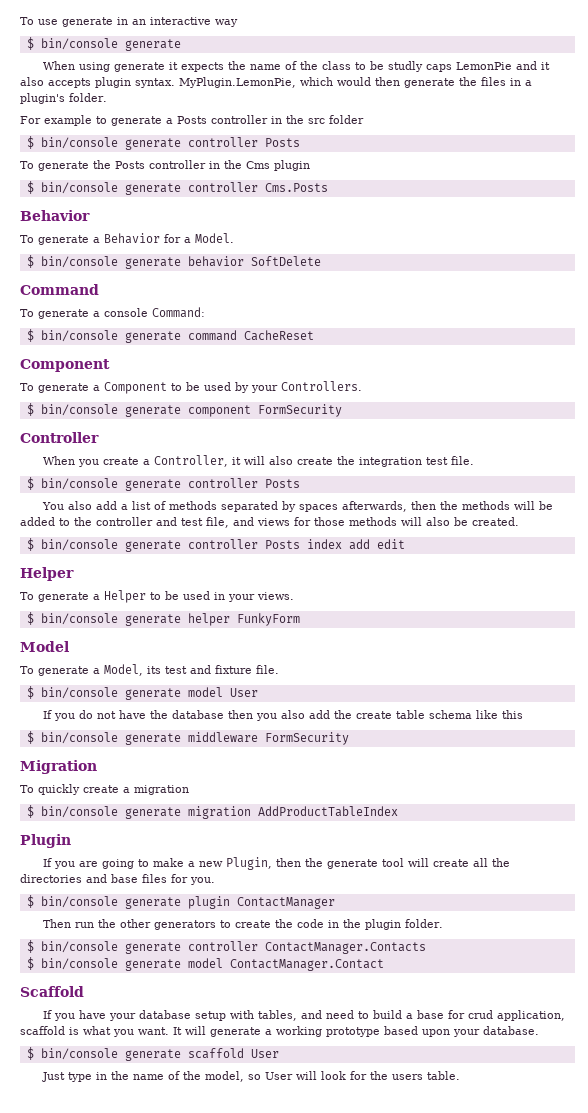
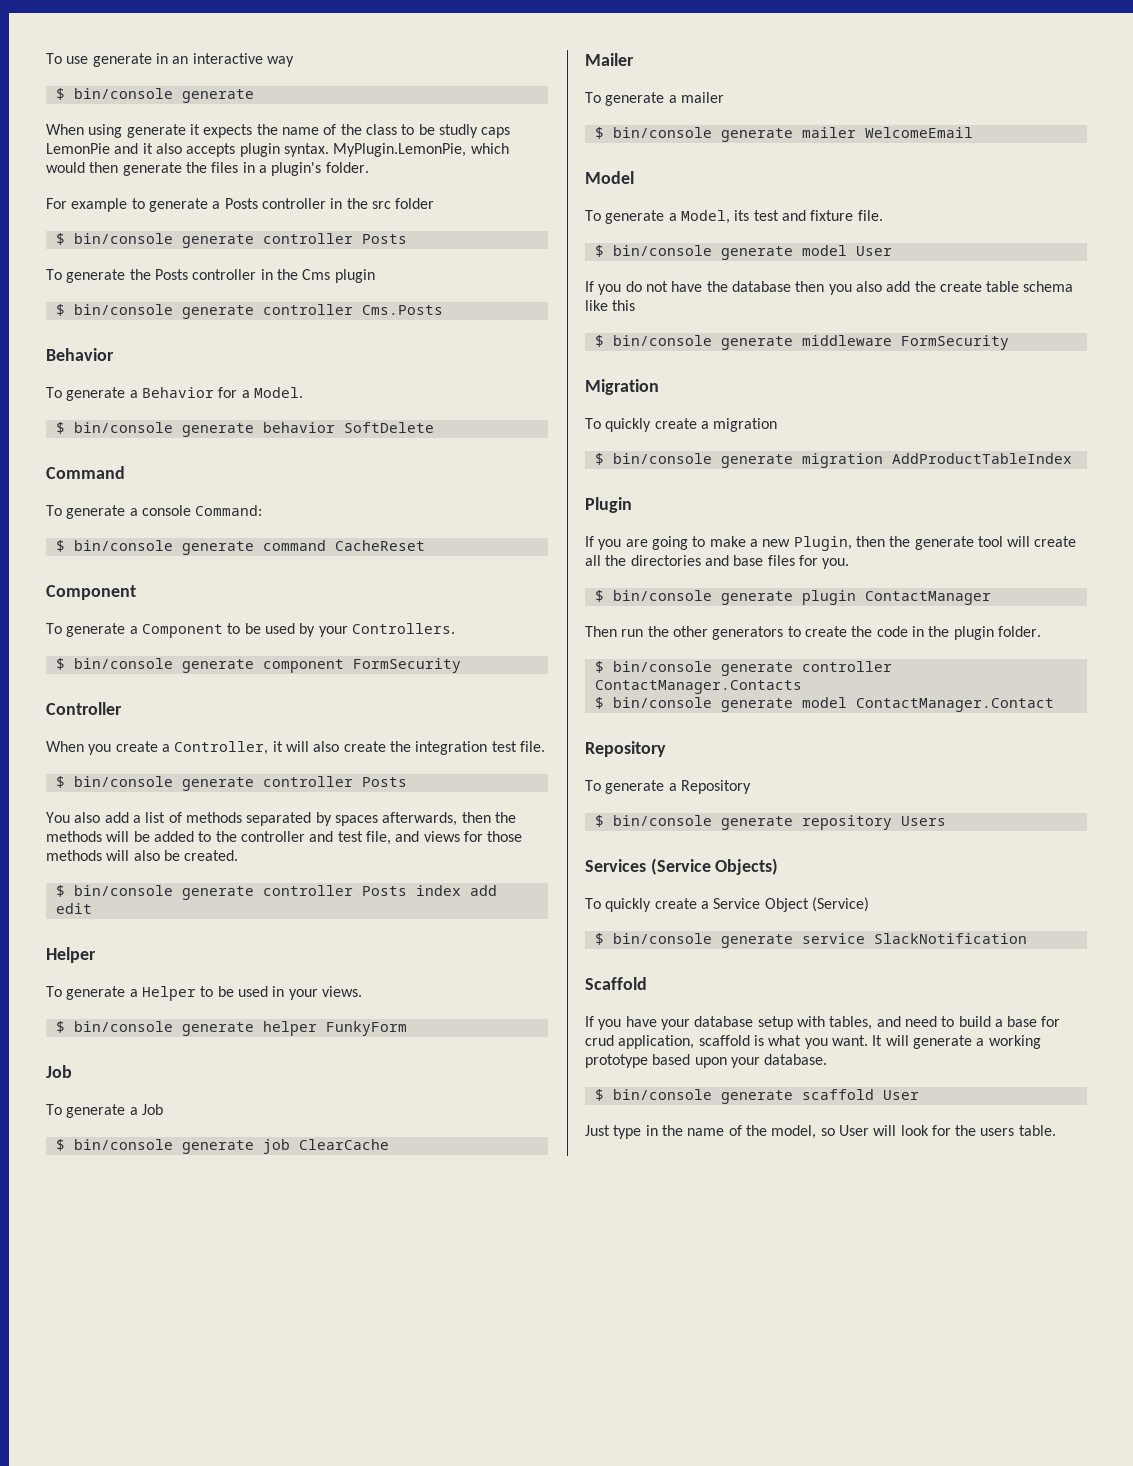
  $ bin/console generate helper FunkyForm
+ Job
+ To generate a Job
+ $ bin/console generate job ClearCache
+ Mailer
+ To generate a mailer
+ $ bin/console generate mailer WelcomeEmail
  $ bin/console generate model ContactManager.Contact
+ Repository
+ To generate a Repository
+ $ bin/console generate repository Users
+ Services (Service Objects)
+ To quickly create a Service Object (Service)
+ $ bin/console generate service SlackNotification

